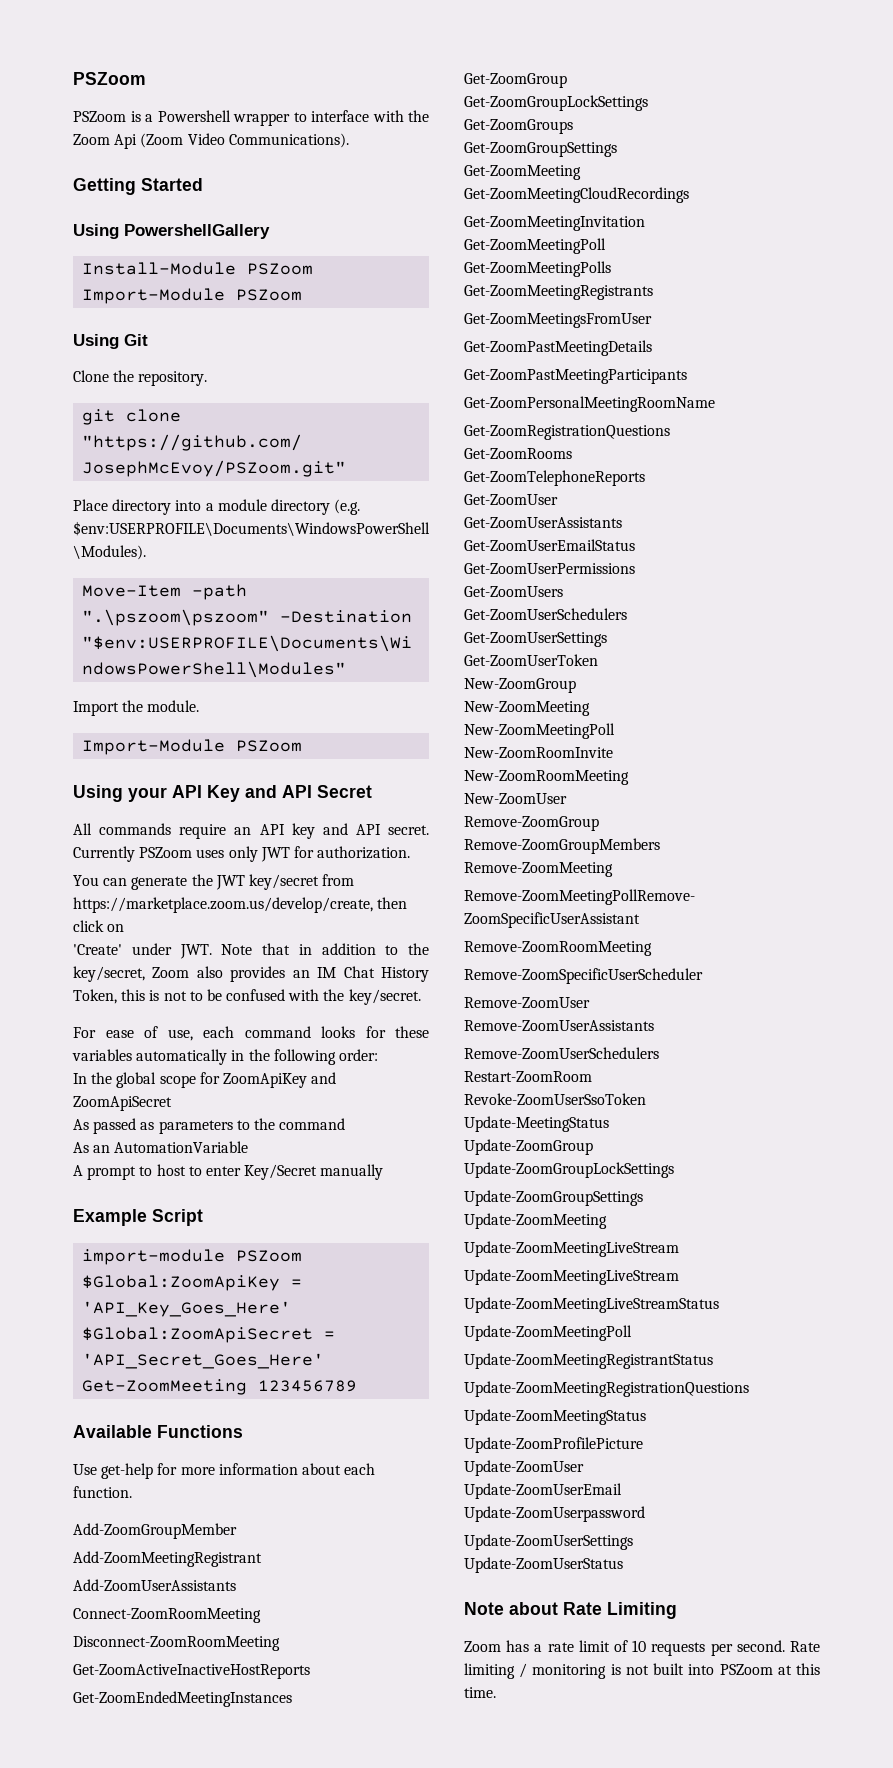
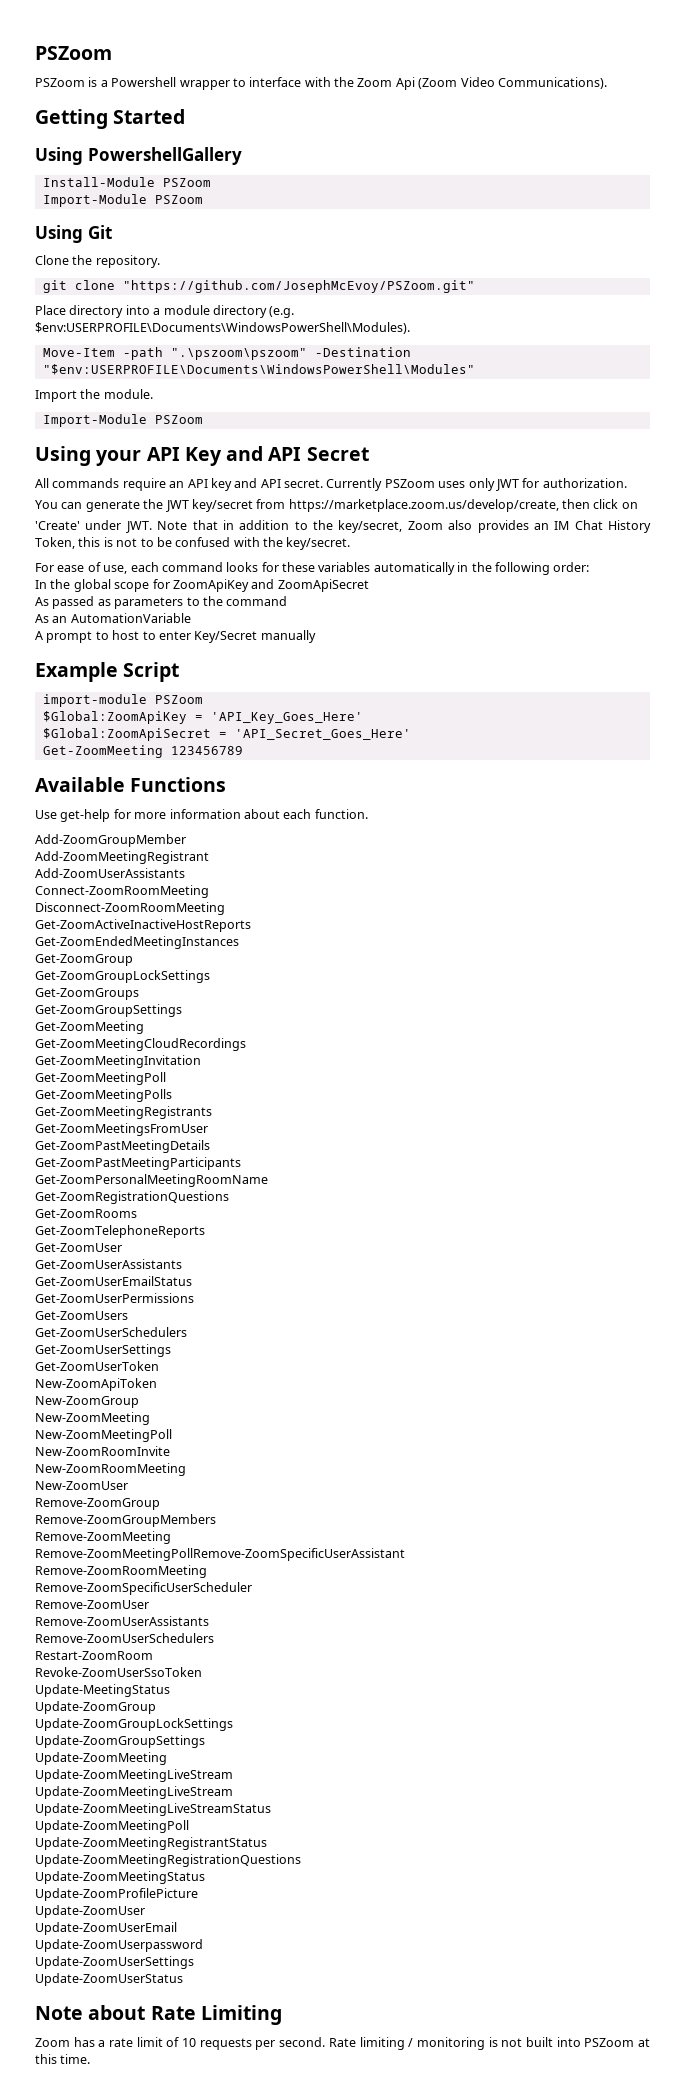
+ New-ZoomApiToken

